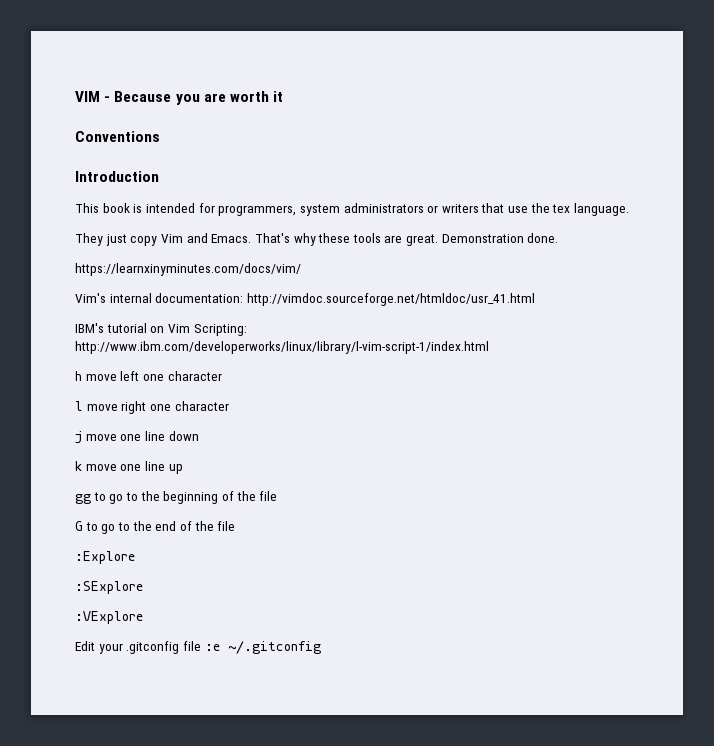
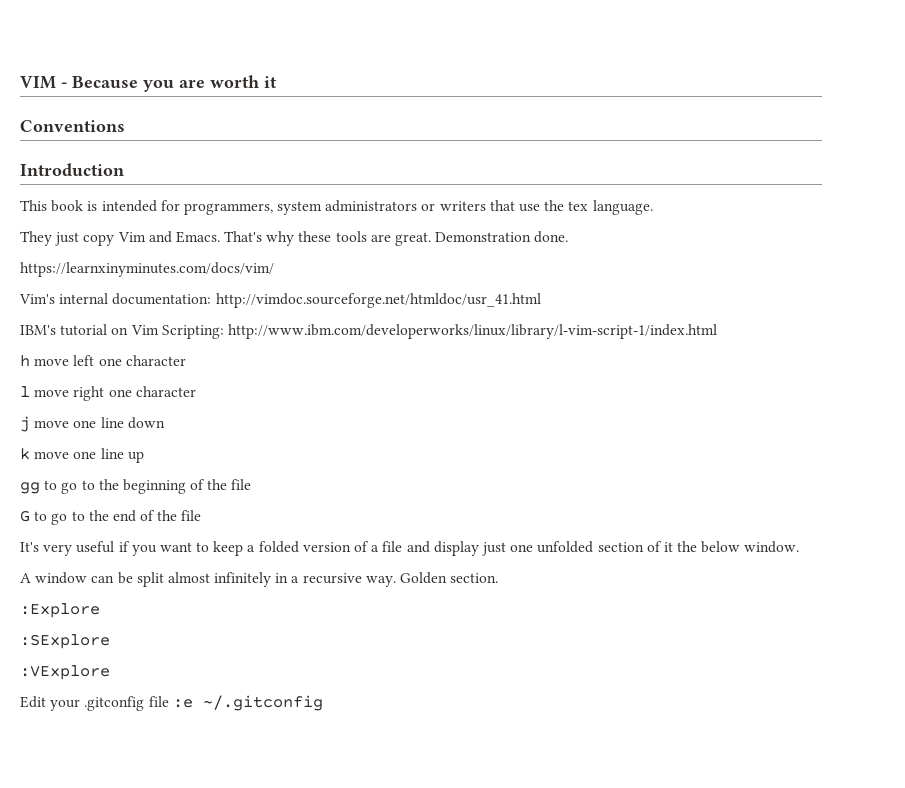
+ It's very useful if you want to keep a folded version of a file and display just one unfolded section of it the below window.
+ A window can be split almost infinitely in a recursive way. Golden section.

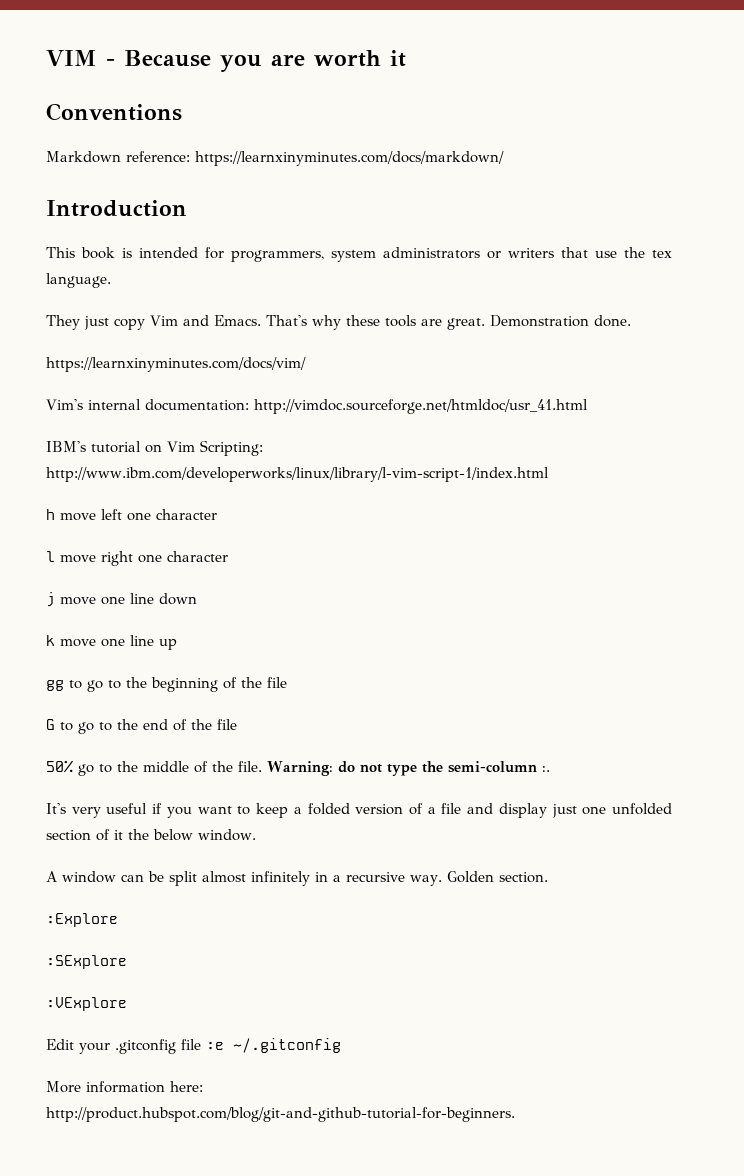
+ Markdown reference: https://learnxinyminutes.com/docs/markdown/
+ 50% go to the middle of the file. Warning: do not type the semi-column :.
+ More information here: http://product.hubspot.com/blog/git-and-github-tutorial-for-beginners.

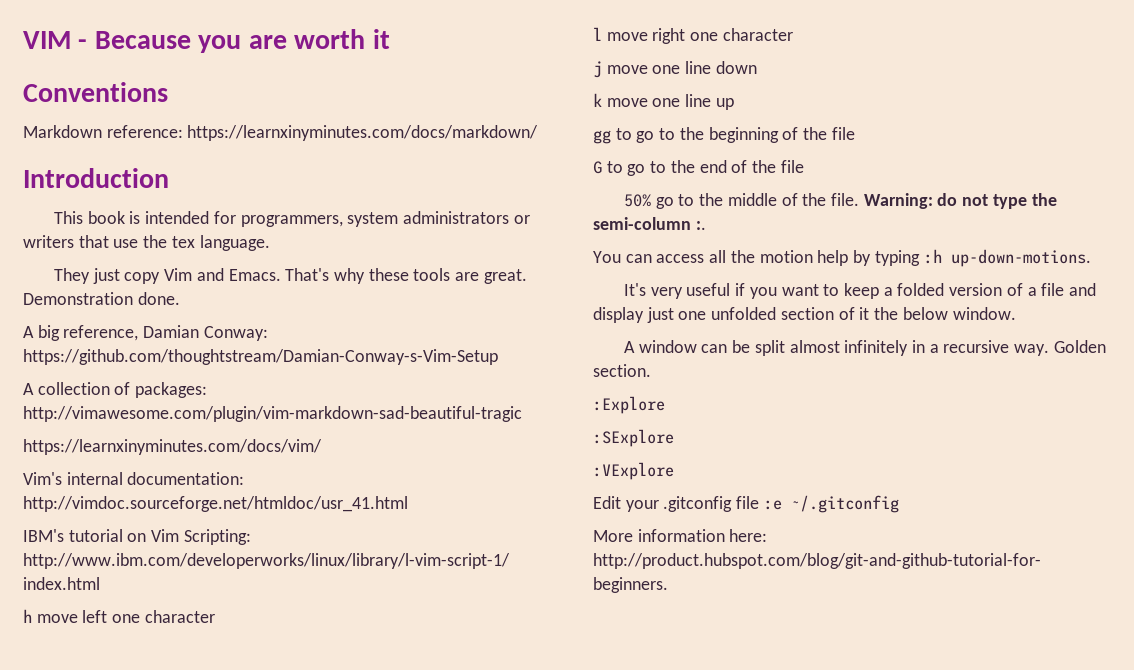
+ A big reference, Damian Conway: https://github.com/thoughtstream/Damian-Conway-s-Vim-Setup
+ A collection of packages: http://vimawesome.com/plugin/vim-markdown-sad-beautiful-tragic
+ You can access all the motion help by typing :h up-down-motions.

